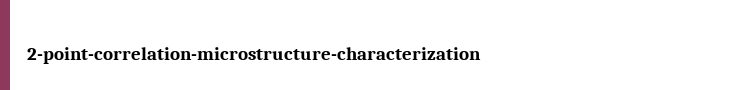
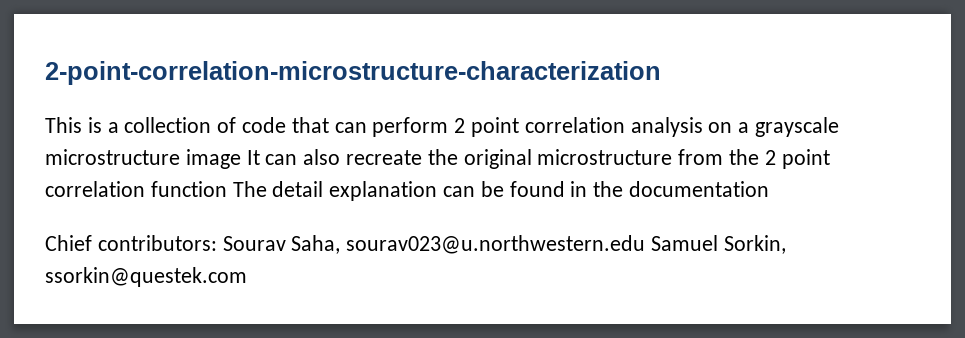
+ This is a collection of code that can perform 2 point correlation analysis on a grayscale microstructure image It can also recreate the original microstructure from the 2 point correlation function The detail explanation can be found in the documentation
+ Chief contributors: Sourav Saha, sourav023@u.northwestern.edu Samuel Sorkin, ssorkin@questek.com

